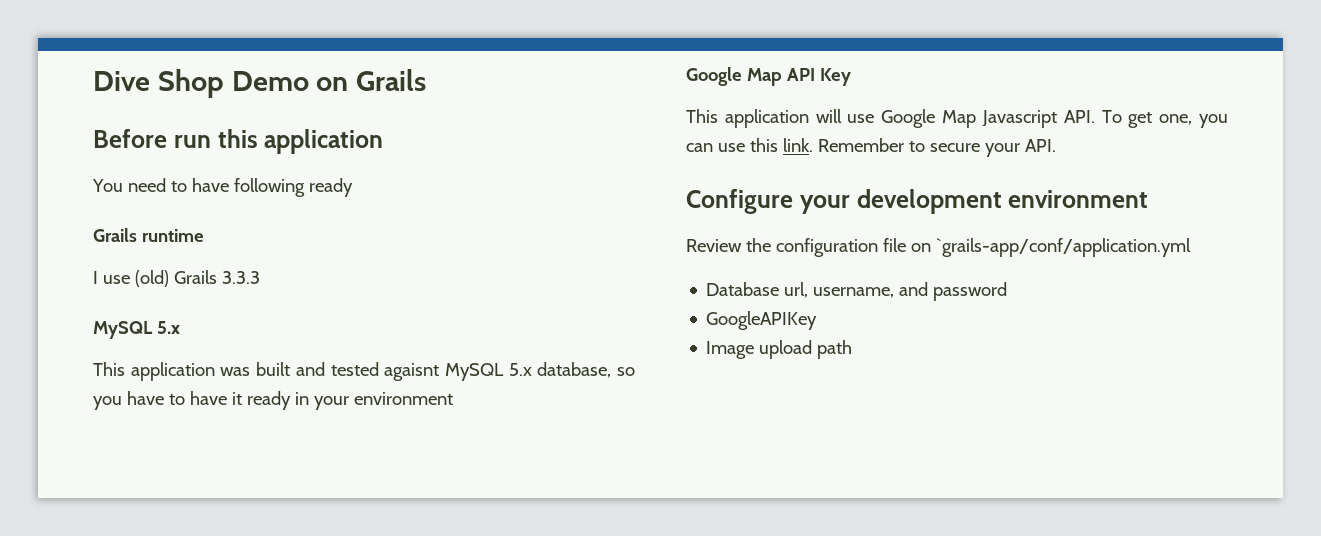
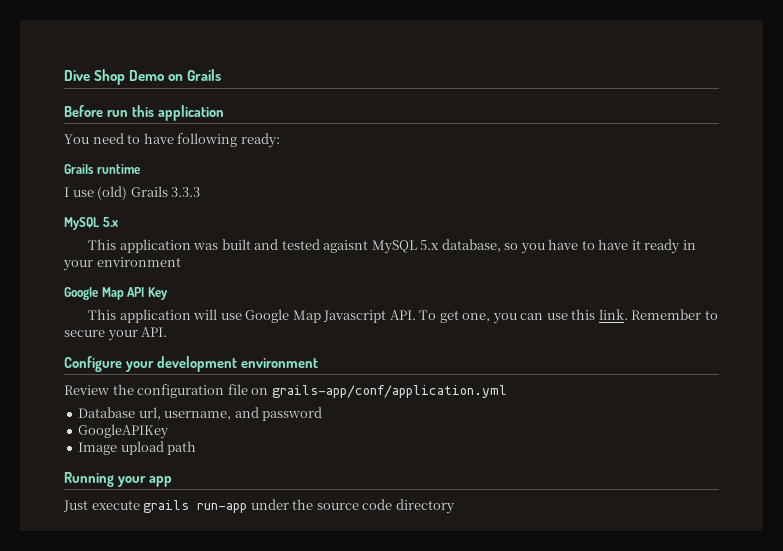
- You need to have following ready
+ You need to have following ready:
- Review the configuration file on `grails-app/conf/application.yml
+ Review the configuration file on grails-app/conf/application.yml
+ Running your app
+ Just execute grails run-app under the source code directory

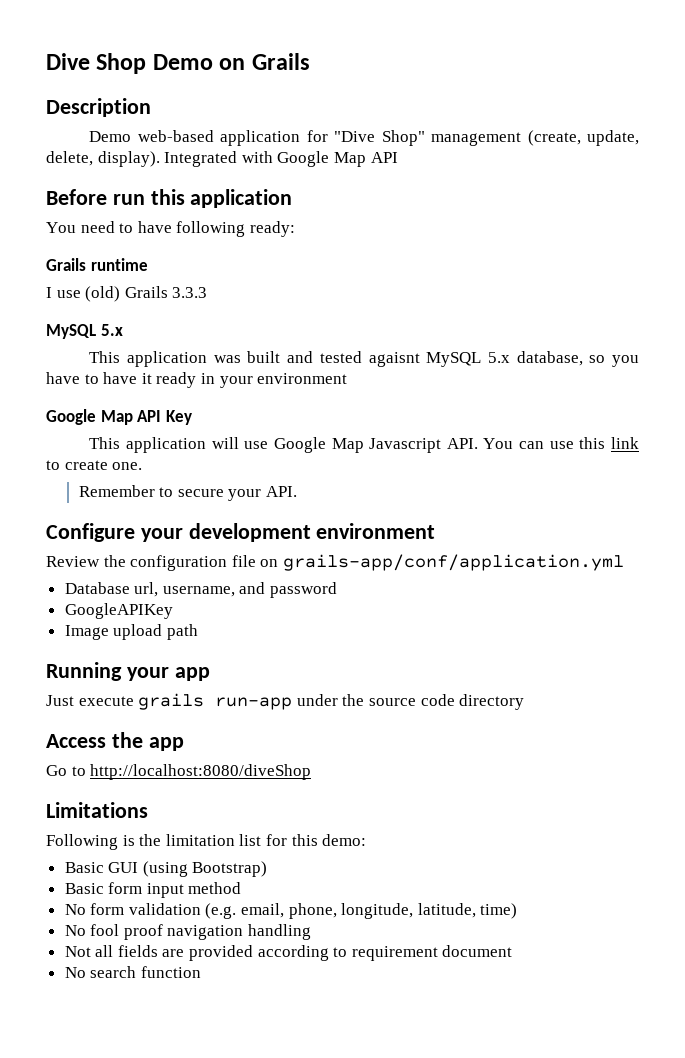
+ Description
+ Demo web-based application for "Dive Shop" management (create, update, delete, display). Integrated with Google Map API
- This application will use Google Map Javascript API. To get one, you can use this link. Remember to secure your API.
+ This application will use Google Map Javascript API. You can use this link to create one.
+ Remember to secure your API.
+ Access the app
+ Go to http://localhost:8080/diveShop
+ Limitations
+ Following is the limitation list for this demo:
+ Basic GUI (using Bootstrap)
+ Basic form input method
+ No form validation (e.g. email, phone, longitude, latitude, time)
+ No fool proof navigation handling
+ Not all fields are provided according to requirement document
+ No search function

